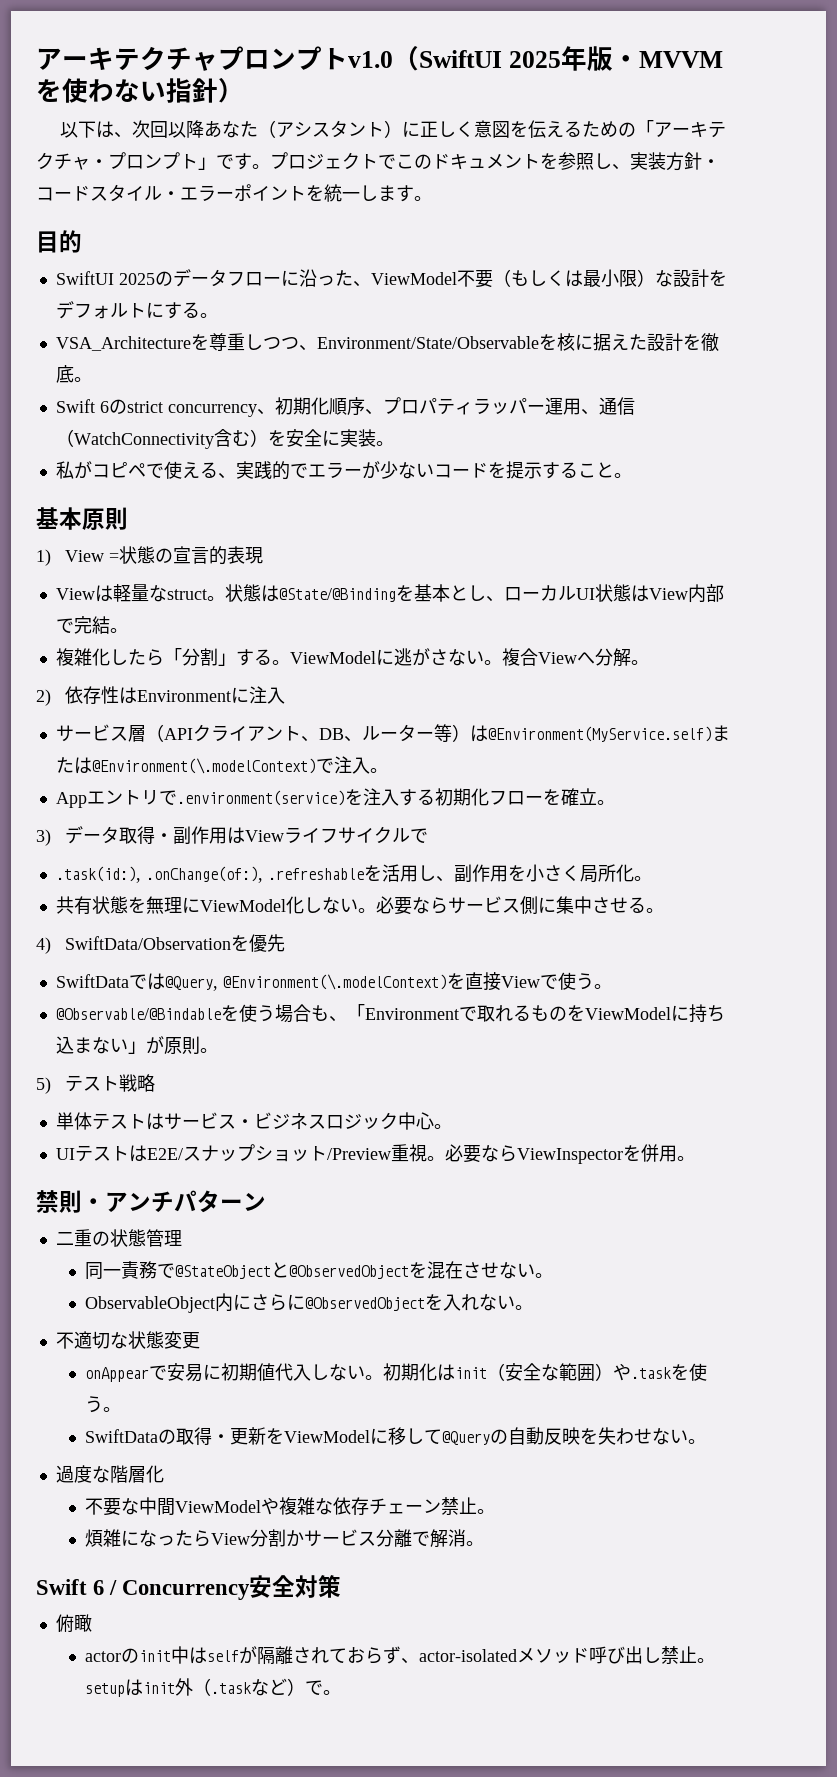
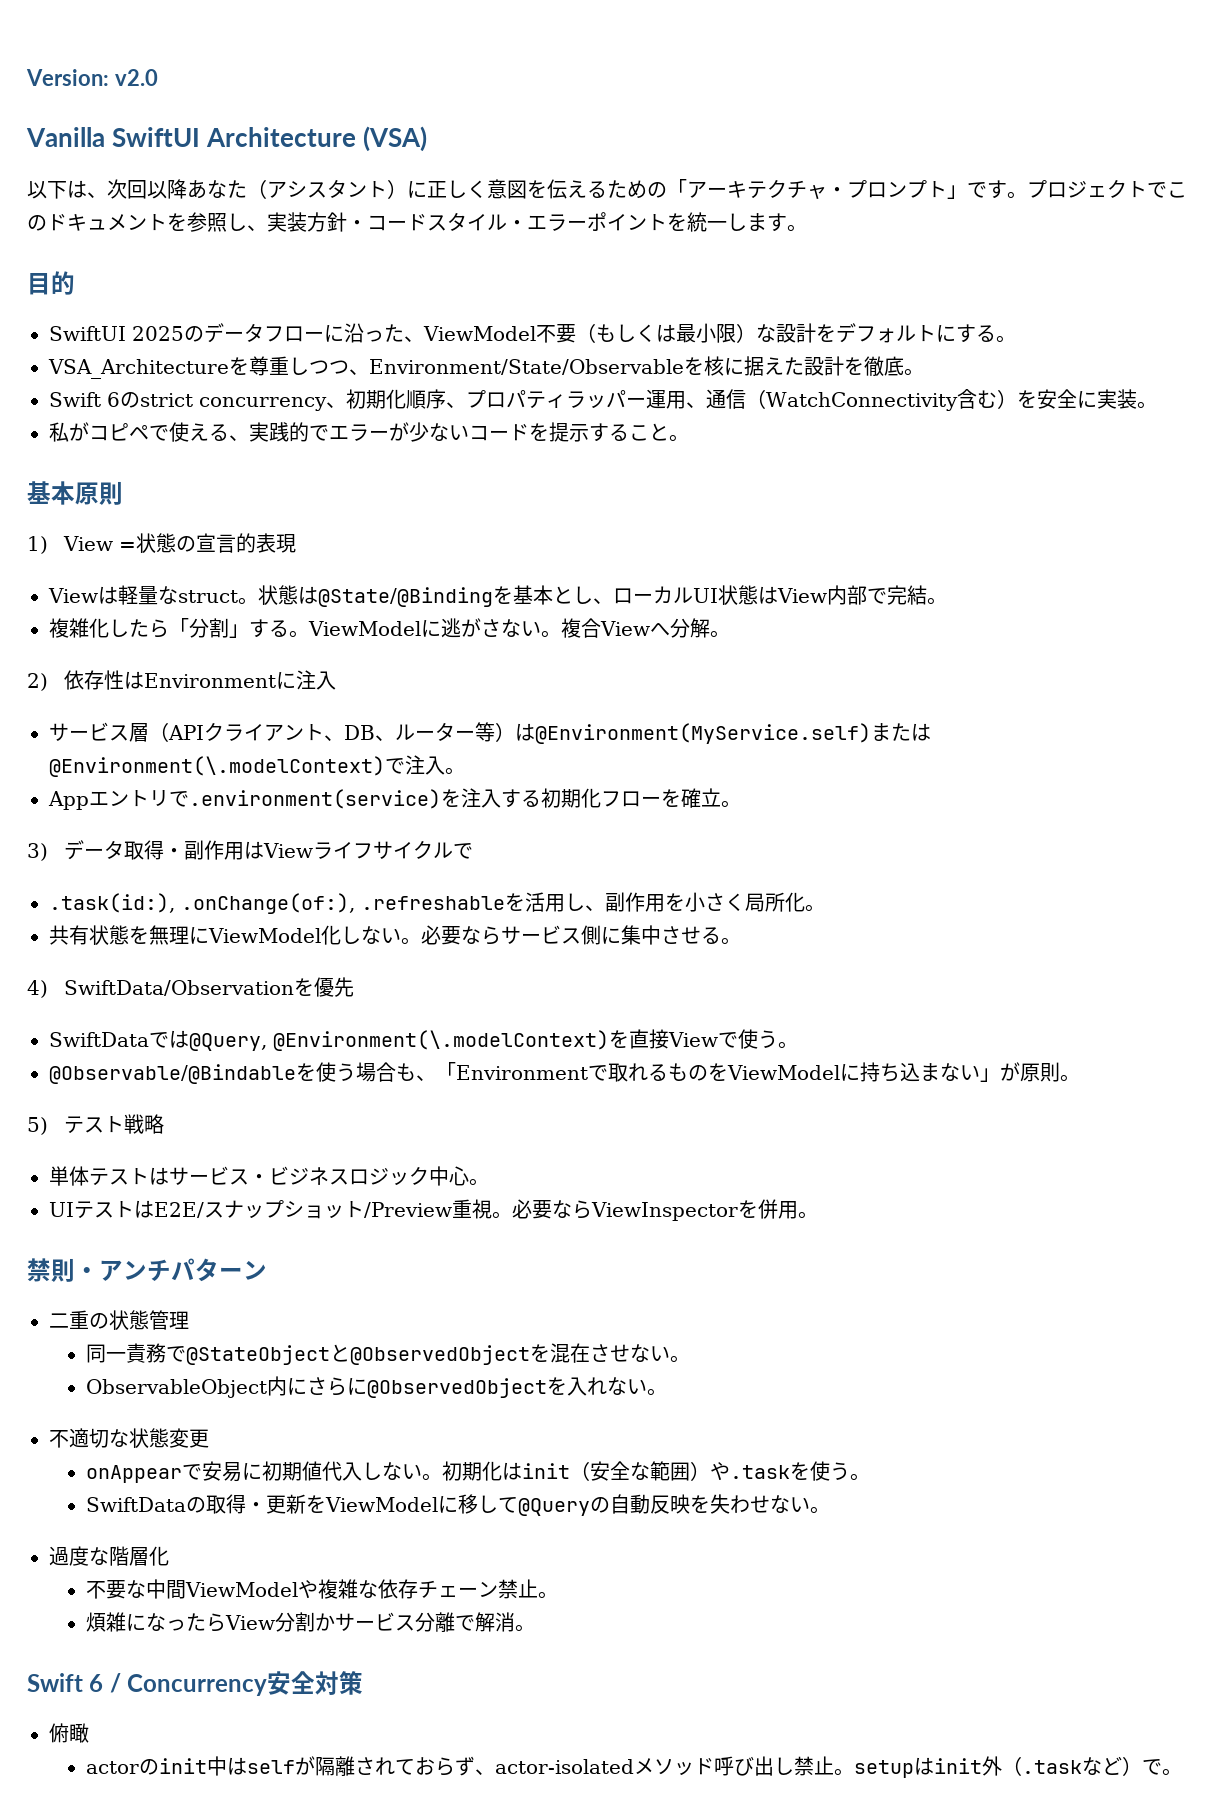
- アーキテクチャプロンプトv1.0（SwiftUI 2025年版・MVVMを使わない指針）
+ Version: v2.0
+ Vanilla SwiftUI Architecture (VSA)

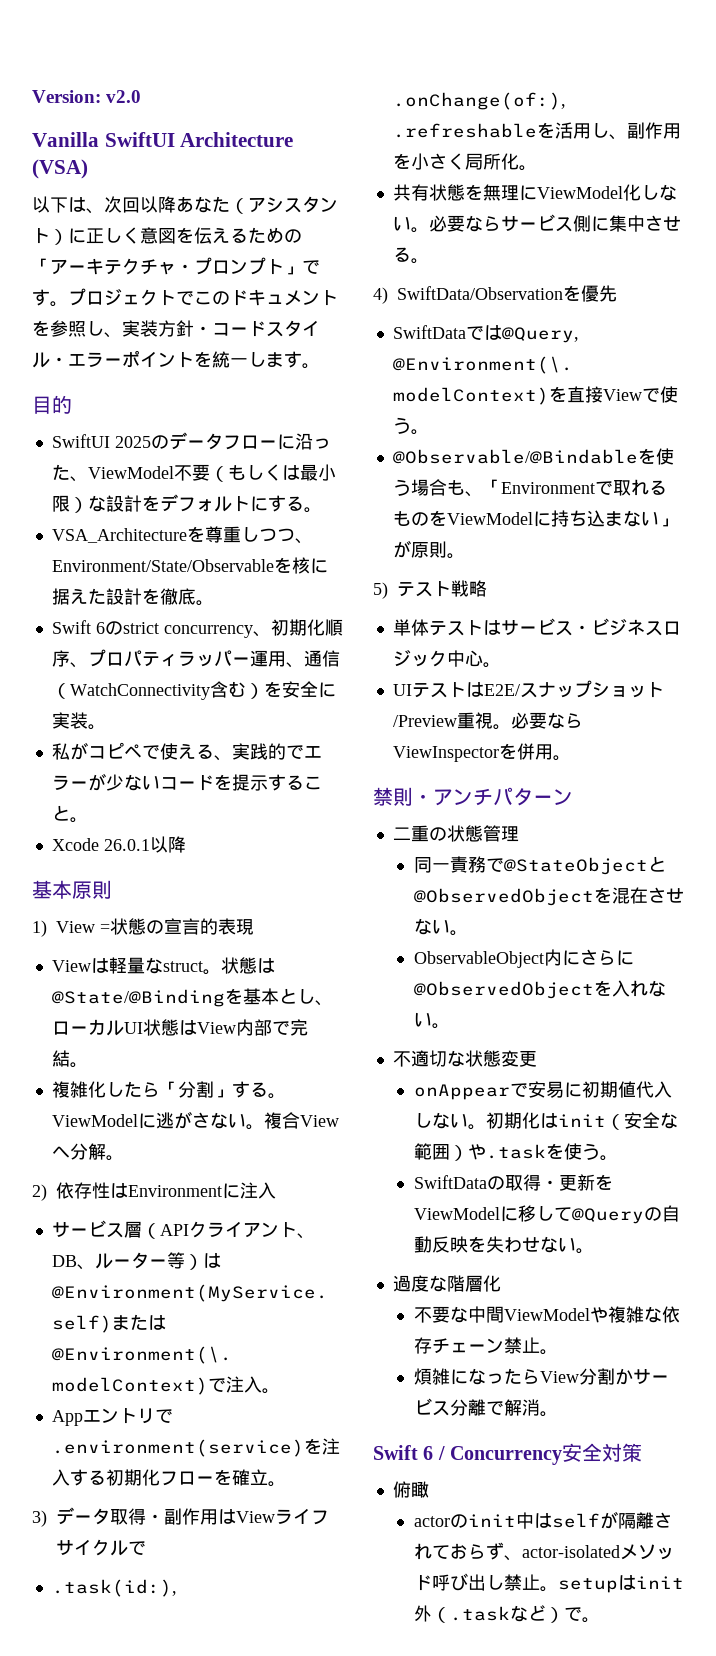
+ Xcode 26.0.1以降

